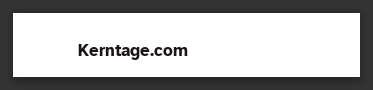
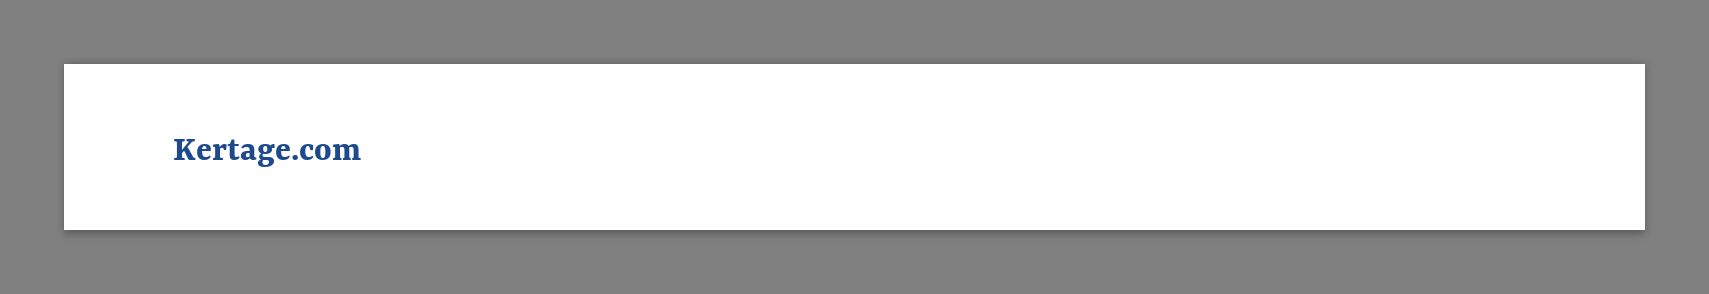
- Kerntage.com
+ Kertage.com

